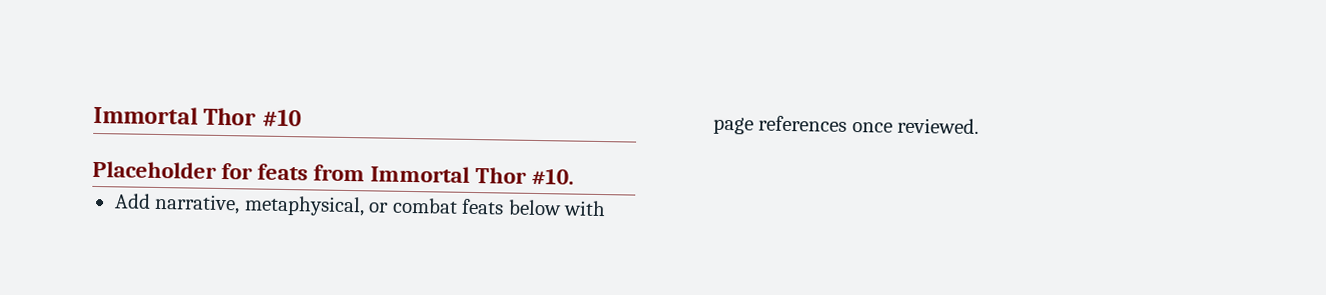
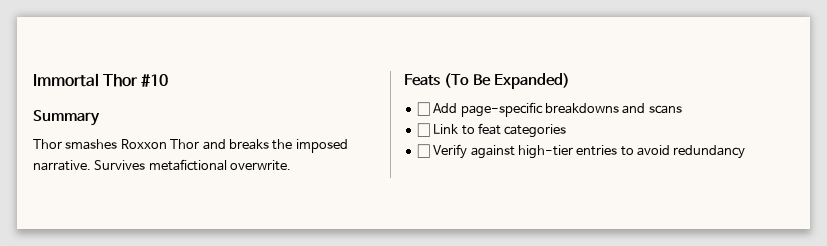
- Placeholder for feats from Immortal Thor #10.
- Add narrative, metaphysical, or combat feats below with page references once reviewed.
+ Summary
+ Thor smashes Roxxon Thor and breaks the imposed narrative. Survives metafictional overwrite.
+ Feats (To Be Expanded)
+ ☐ Add page-specific breakdowns and scans
+ ☐ Link to feat categories
+ ☐ Verify against high-tier entries to avoid redundancy

